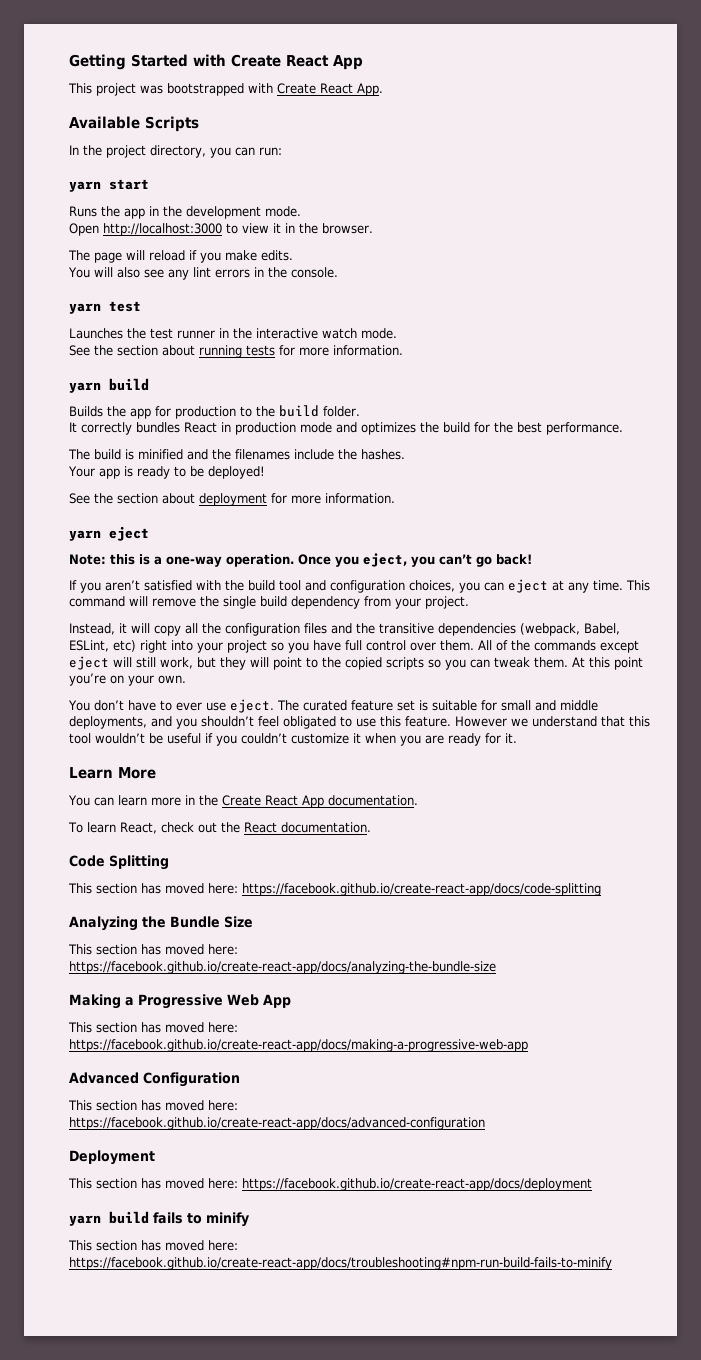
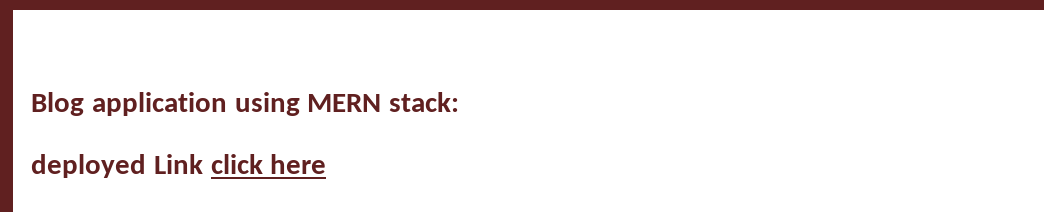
- Getting Started with Create React App
- This project was bootstrapped with Create React App.
- Available Scripts
- In the project directory, you can run:
- yarn start
- Runs the app in the development mode.
- Open http://localhost:3000 to view it in the browser.
- The page will reload if you make edits.
- You will also see any lint errors in the console.
- yarn test
- Launches the test runner in the interactive watch mode.
- See the section about running tests for more information.
- yarn build
- Builds the app for production to the build folder.
- It correctly bundles React in production mode and optimizes the build for the best performance.
- The build is minified and the filenames include the hashes.
- Your app is ready to be deployed!
- See the section about deployment for more information.
- yarn eject
- Note: this is a one-way operation. Once you eject, you can’t go back!
- If you aren’t satisfied with the build tool and configuration choices, you can eject at any time. This command will remove the single build dependency from your project.
- Instead, it will copy all the configuration files and the transitive dependencies (webpack, Babel, ESLint, etc) right into your project so you have full control over them. All of the commands except eject will still work, but they will point to the copied scripts so you can tweak them. At this point you’re on your own.
- You don’t have to ever use eject. The curated feature set is suitable for small and middle deployments, and you shouldn’t feel obligated to use this feature. However we understand that this tool wouldn’t be useful if you couldn’t customize it when you are ready for it.
- Learn More
- You can learn more in the Create React App documentation.
- To learn React, check out the React documentation.
- Code Splitting
- This section has moved here: https://facebook.github.io/create-react-app/docs/code-splitting
- Analyzing the Bundle Size
- This section has moved here: https://facebook.github.io/create-react-app/docs/analyzing-the-bundle-size
- Making a Progressive Web App
- This section has moved here: https://facebook.github.io/create-react-app/docs/making-a-progressive-web-app
- Advanced Configuration
- This section has moved here: https://facebook.github.io/create-react-app/docs/advanced-configuration
- Deployment
- This section has moved here: https://facebook.github.io/create-react-app/docs/deployment
- yarn build fails to minify
- This section has moved here: https://facebook.github.io/create-react-app/docs/troubleshooting#npm-run-build-fails-to-minify
+ Blog application using MERN stack:
+ deployed Link click here

